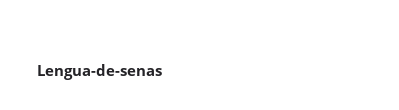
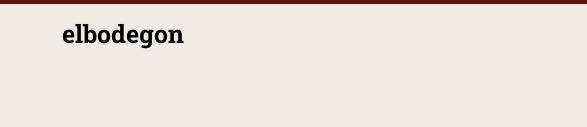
- Lengua-de-senas
+ elbodegon

